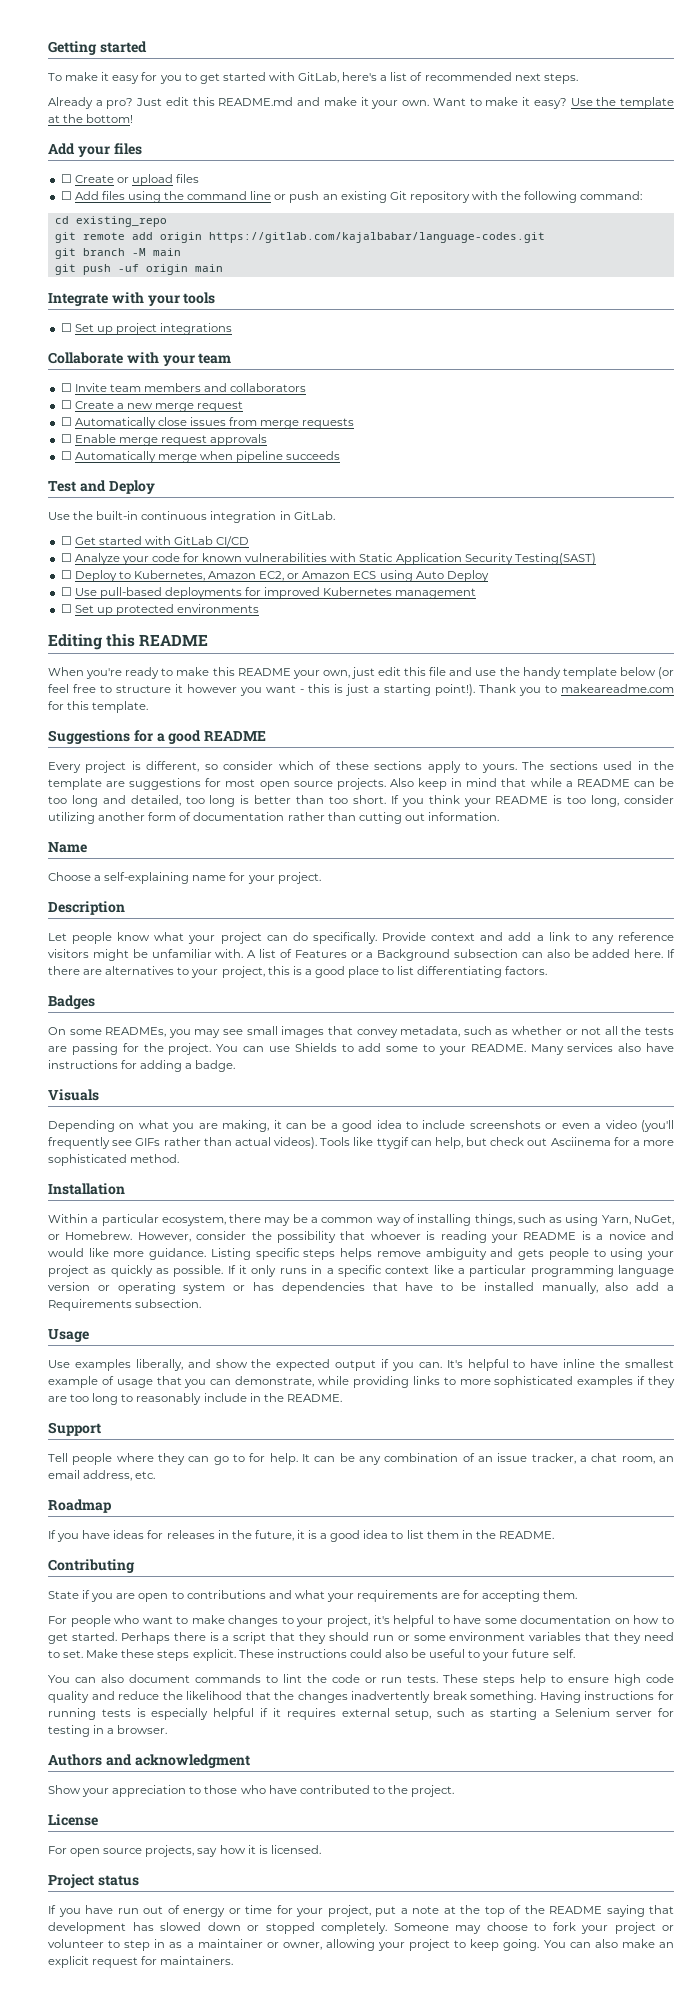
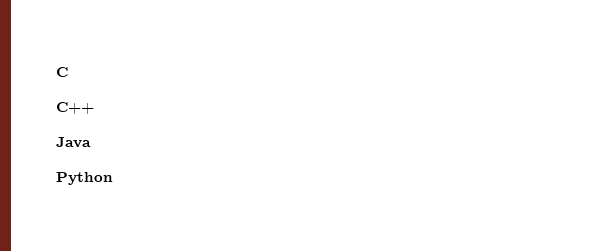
- Getting started
- To make it easy for you to get started with GitLab, here's a list of recommended next steps.
- Already a pro? Just edit this README.md and make it your own. Want to make it easy? Use the template at the bottom!
- Add your files
- ☐ Create or upload files
- ☐ Add files using the command line or push an existing Git repository with the following command:
- cd existing_repo
- git remote add origin https://gitlab.com/kajalbabar/language-codes.git
- git branch -M main
- git push -uf origin main
- Integrate with your tools
- ☐ Set up project integrations
- Collaborate with your team
- ☐ Invite team members and collaborators
- ☐ Create a new merge request
- ☐ Automatically close issues from merge requests
- ☐ Enable merge request approvals
- ☐ Automatically merge when pipeline succeeds
- Test and Deploy
- Use the built-in continuous integration in GitLab.
- ☐ Get started with GitLab CI/CD
- ☐ Analyze your code for known vulnerabilities with Static Application Security Testing(SAST)
- ☐ Deploy to Kubernetes, Amazon EC2, or Amazon ECS using Auto Deploy
- ☐ Use pull-based deployments for improved Kubernetes management
- ☐ Set up protected environments
- Editing this README
- When you're ready to make this README your own, just edit this file and use the handy template below (or feel free to structure it however you want - this is just a starting point!). Thank you to makeareadme.com for this template.
- Suggestions for a good README
- Every project is different, so consider which of these sections apply to yours. The sections used in the template are suggestions for most open source projects. Also keep in mind that while a README can be too long and detailed, too long is better than too short. If you think your README is too long, consider utilizing another form of documentation rather than cutting out information.
- Name
- Choose a self-explaining name for your project.
- Description
- Let people know what your project can do specifically. Provide context and add a link to any reference visitors might be unfamiliar with. A list of Features or a Background subsection can also be added here. If there are alternatives to your project, this is a good place to list differentiating factors.
- Badges
- On some READMEs, you may see small images that convey metadata, such as whether or not all the tests are passing for the project. You can use Shields to add some to your README. Many services also have instructions for adding a badge.
- Visuals
- Depending on what you are making, it can be a good idea to include screenshots or even a video (you'll frequently see GIFs rather than actual videos). Tools like ttygif can help, but check out Asciinema for a more sophisticated method.
- Installation
- Within a particular ecosystem, there may be a common way of installing things, such as using Yarn, NuGet, or Homebrew. However, consider the possibility that whoever is reading your README is a novice and would like more guidance. Listing specific steps helps remove ambiguity and gets people to using your project as quickly as possible. If it only runs in a specific context like a particular programming language version or operating system or has dependencies that have to be installed manually, also add a Requirements subsection.
- Usage
- Use examples liberally, and show the expected output if you can. It's helpful to have inline the smallest example of usage that you can demonstrate, while providing links to more sophisticated examples if they are too long to reasonably include in the README.
- Support
- Tell people where they can go to for help. It can be any combination of an issue tracker, a chat room, an email address, etc.
- Roadmap
- If you have ideas for releases in the future, it is a good idea to list them in the README.
- Contributing
- State if you are open to contributions and what your requirements are for accepting them.
- For people who want to make changes to your project, it's helpful to have some documentation on how to get started. Perhaps there is a script that they should run or some environment variables that they need to set. Make these steps explicit. These instructions could also be useful to your future self.
- You can also document commands to lint the code or run tests. These steps help to ensure high code quality and reduce the likelihood that the changes inadvertently break something. Having instructions for running tests is especially helpful if it requires external setup, such as starting a Selenium server for testing in a browser.
- Authors and acknowledgment
- Show your appreciation to those who have contributed to the project.
- License
- For open source projects, say how it is licensed.
- Project status
- If you have run out of energy or time for your project, put a note at the top of the README saying that development has slowed down or stopped completely. Someone may choose to fork your project or volunteer to step in as a maintainer or owner, allowing your project to keep going. You can also make an explicit request for maintainers.
+ C
+ C++
+ Java
+ Python

